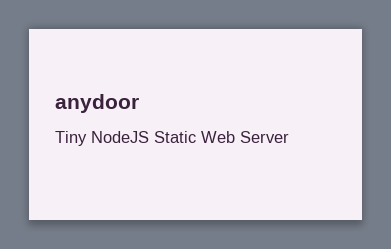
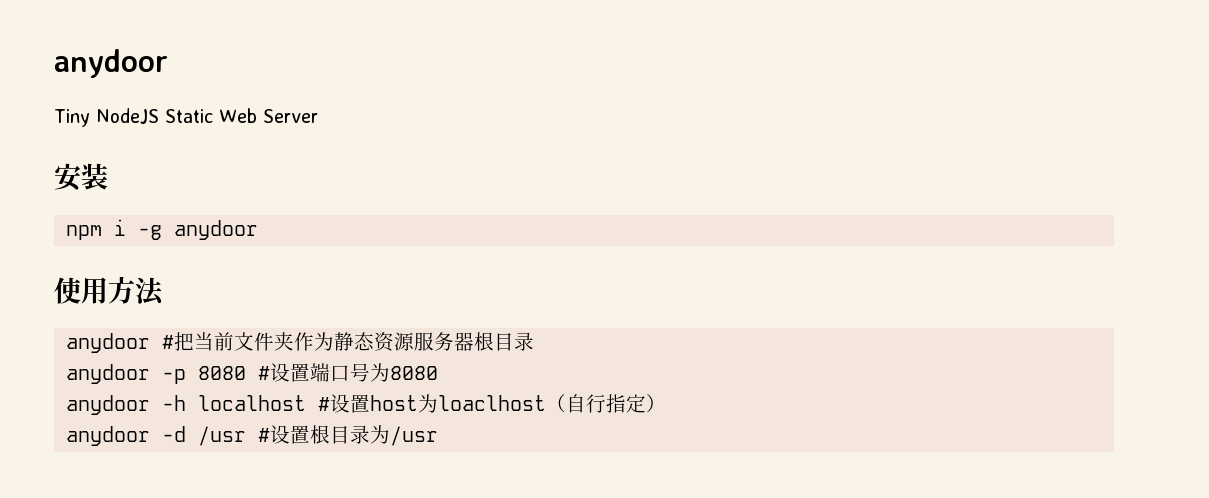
+ 安装
+ npm i -g anydoor
+ 使用方法
+ anydoor #把当前文件夹作为静态资源服务器根目录
+ anydoor -p 8080 #设置端口号为8080
+ anydoor -h localhost #设置host为loaclhost（自行指定）
+ anydoor -d /usr #设置根目录为/usr

